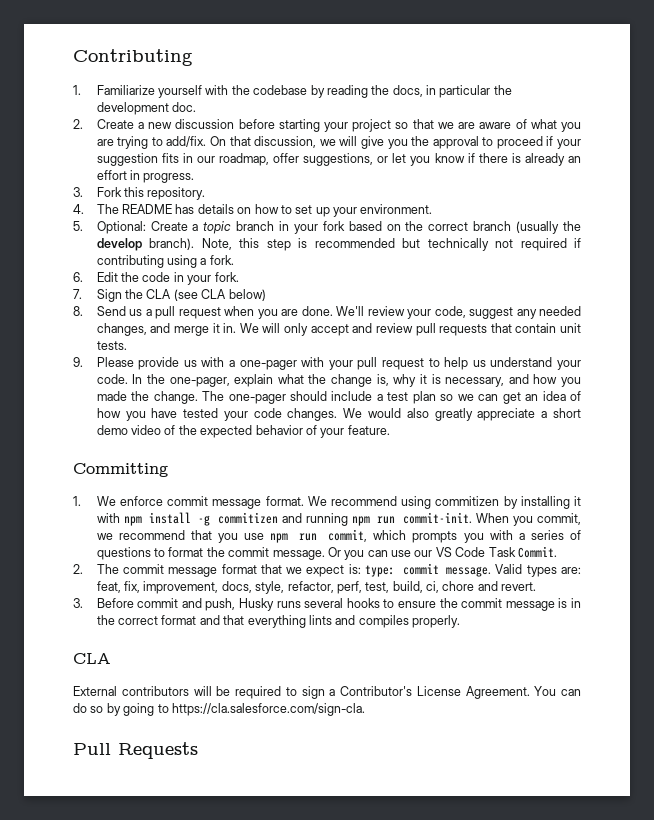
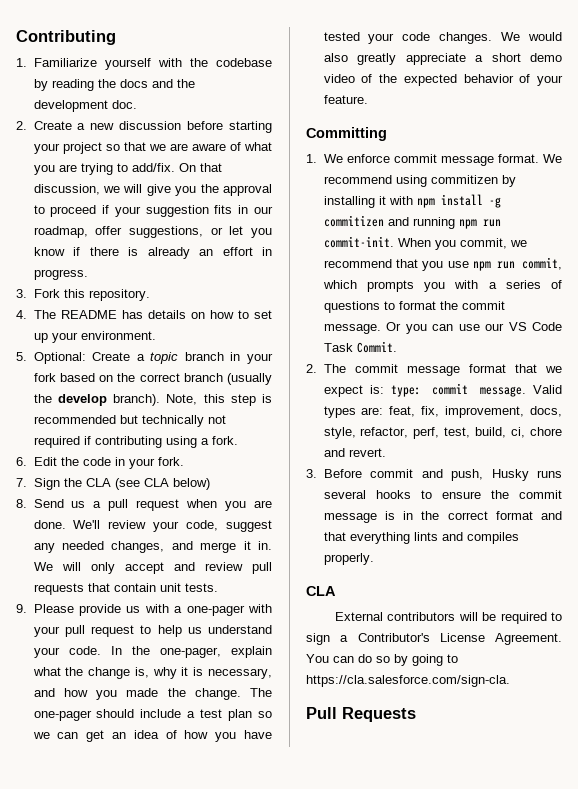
- 1. Familiarize yourself with the codebase by reading the docs, in particular the development doc.
+ 1. Familiarize yourself with the codebase by reading the docs and the development doc.

